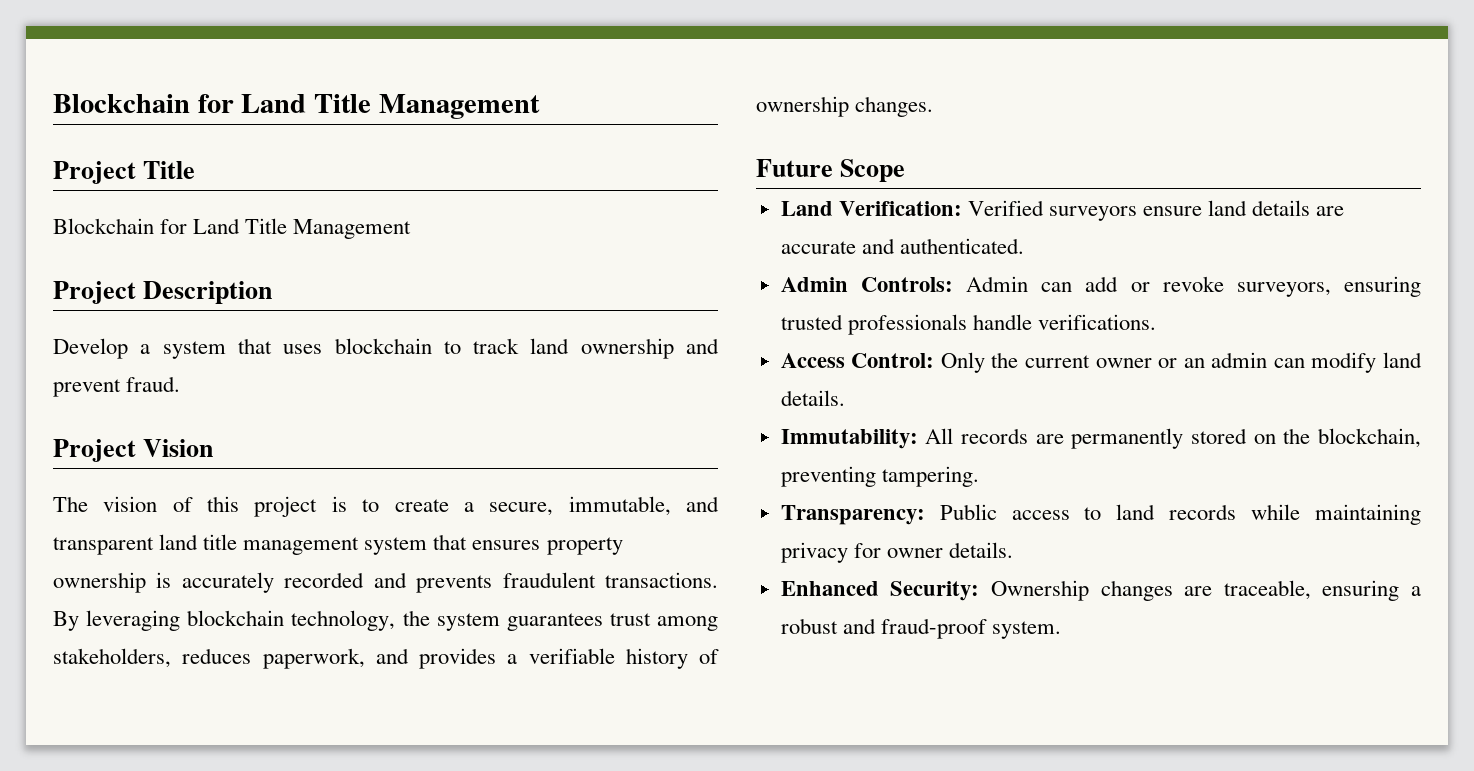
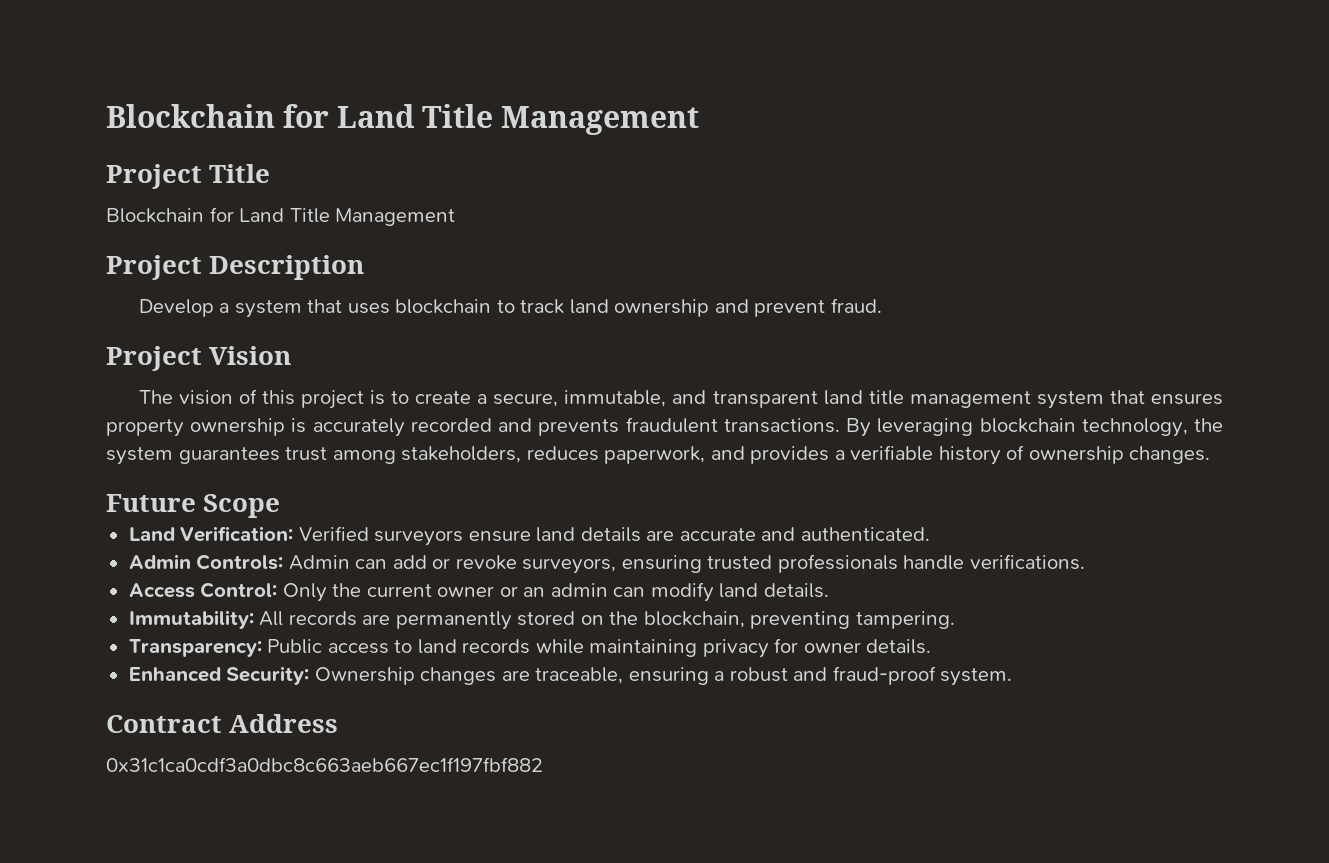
+ Contract Address
+ 0x31c1ca0cdf3a0dbc8c663aeb667ec1f197fbf882

